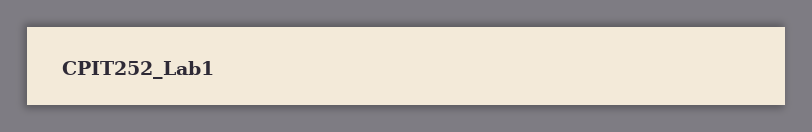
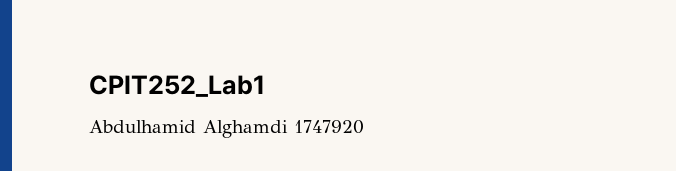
+ Abdulhamid Alghamdi 1747920

